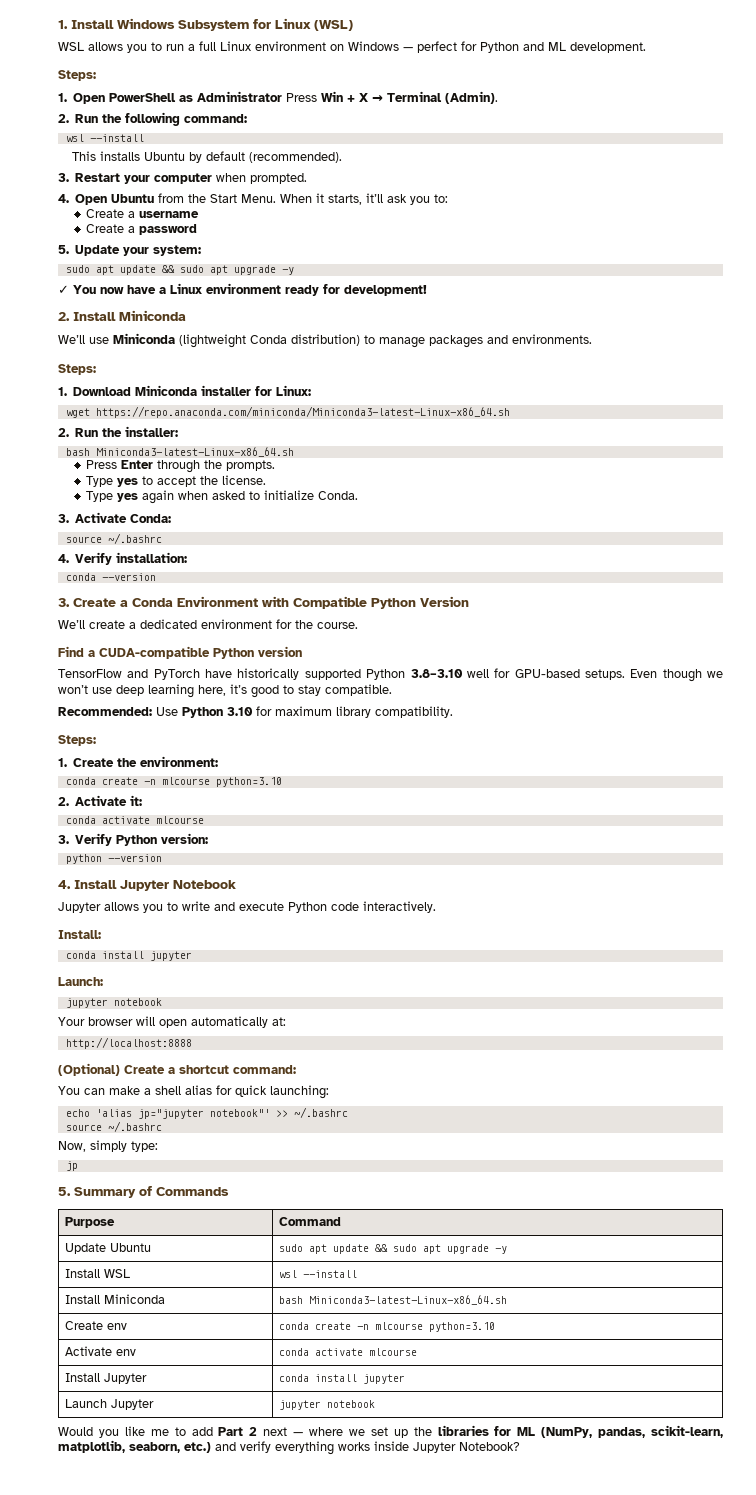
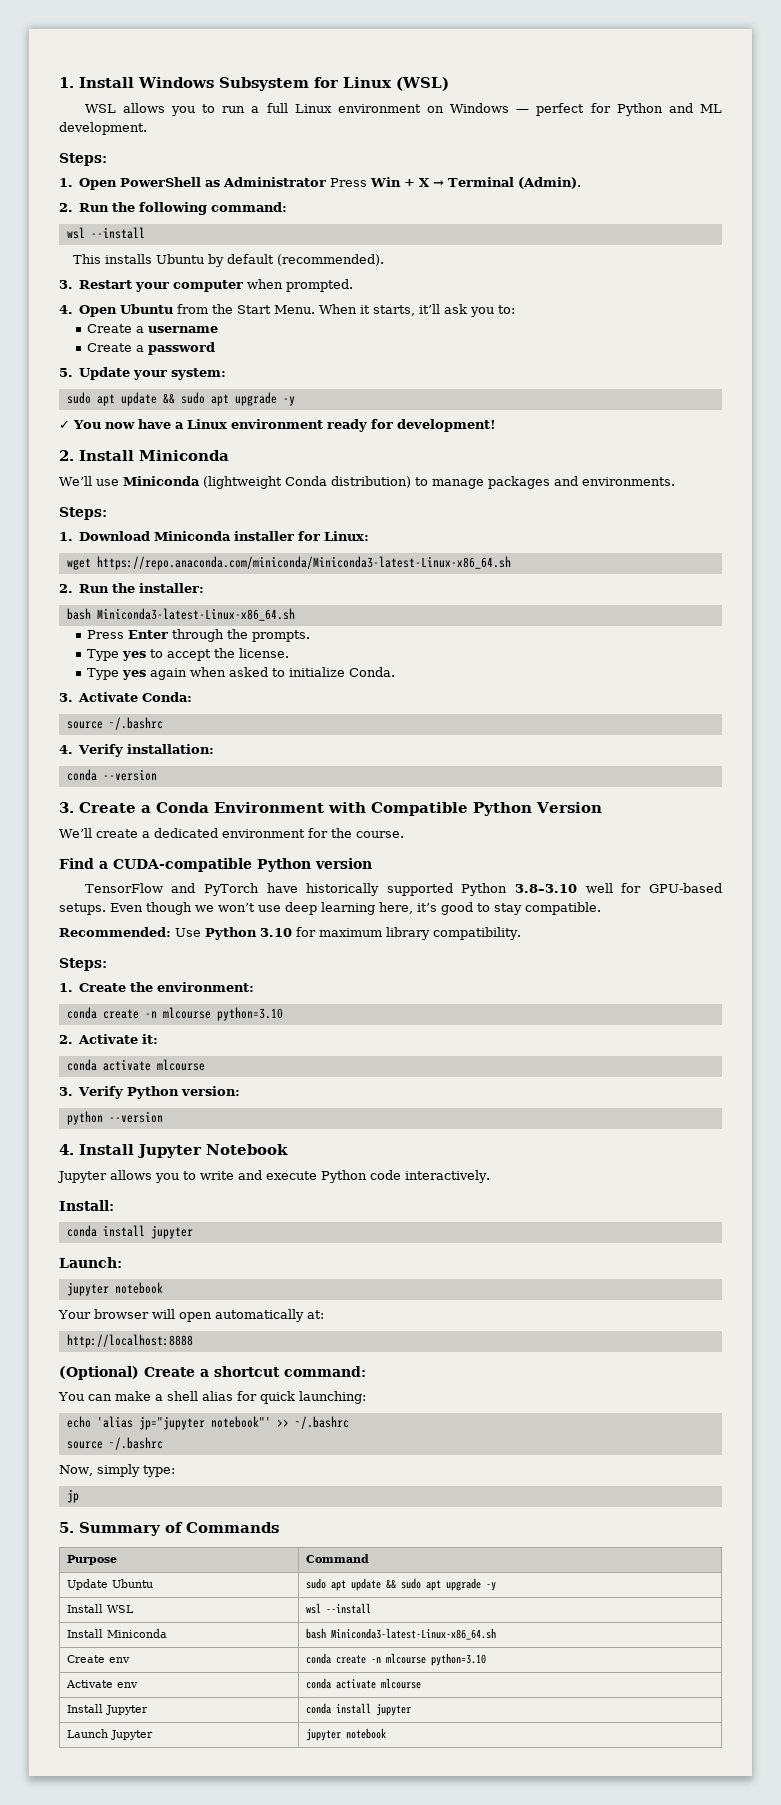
- Would you like me to add Part 2 next — where we set up the libraries for ML (NumPy, pandas, scikit-learn, matplotlib, seaborn, etc.) and verify everything works inside Jupyter Notebook?

